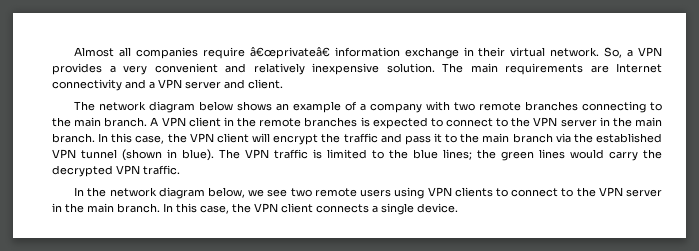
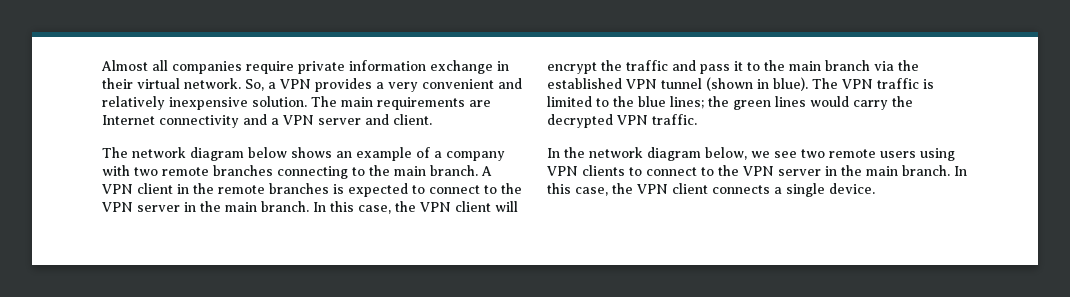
- Almost all companies require â€œprivateâ€ information exchange in their virtual network.
+ Almost all companies require private information exchange in their virtual network.

